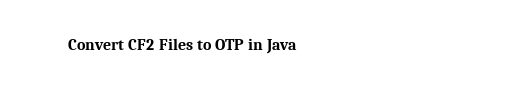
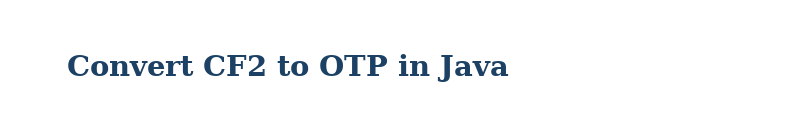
- Convert CF2 Files to OTP in Java
+ Convert CF2 to OTP in Java

